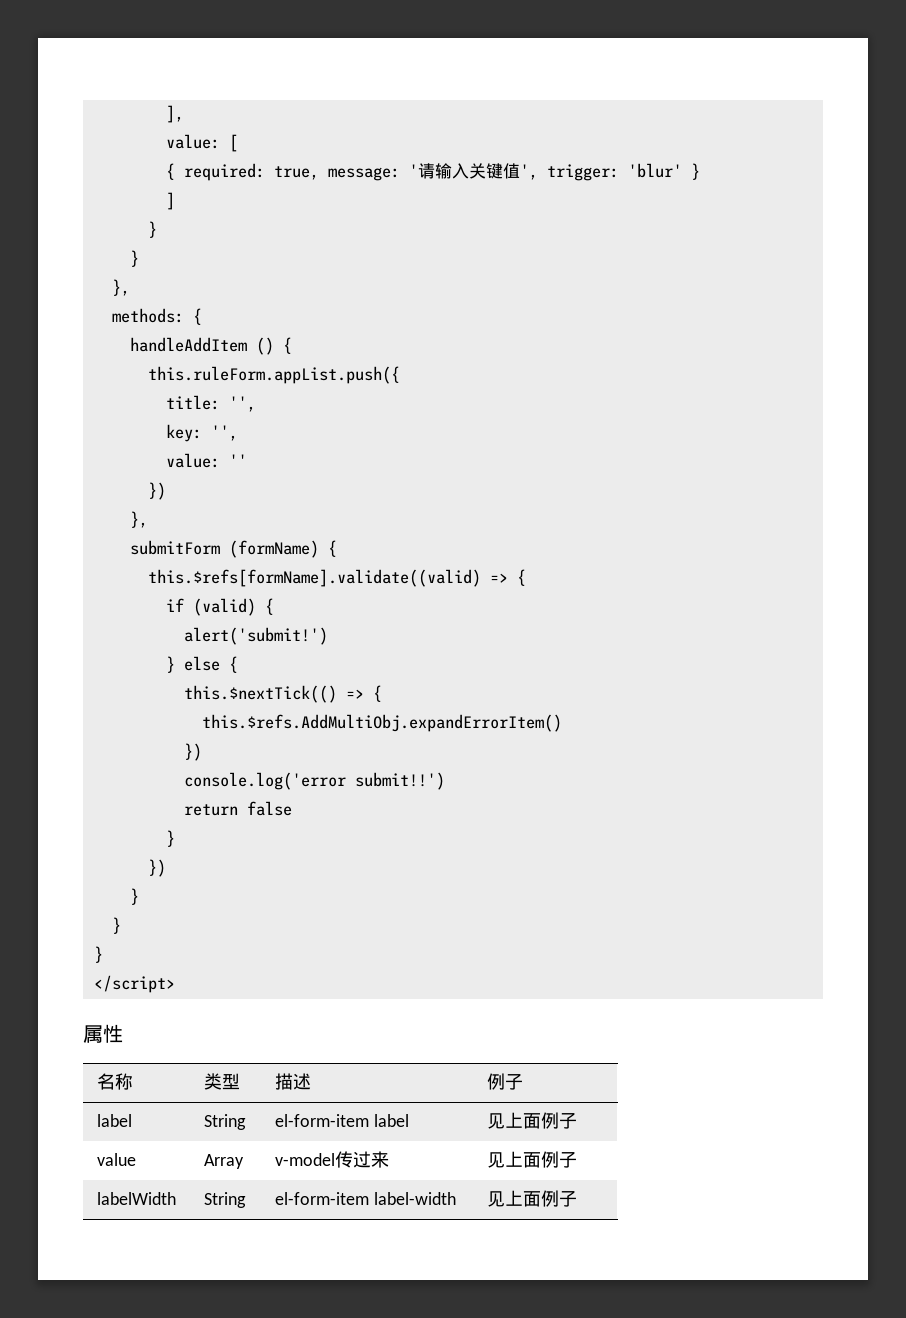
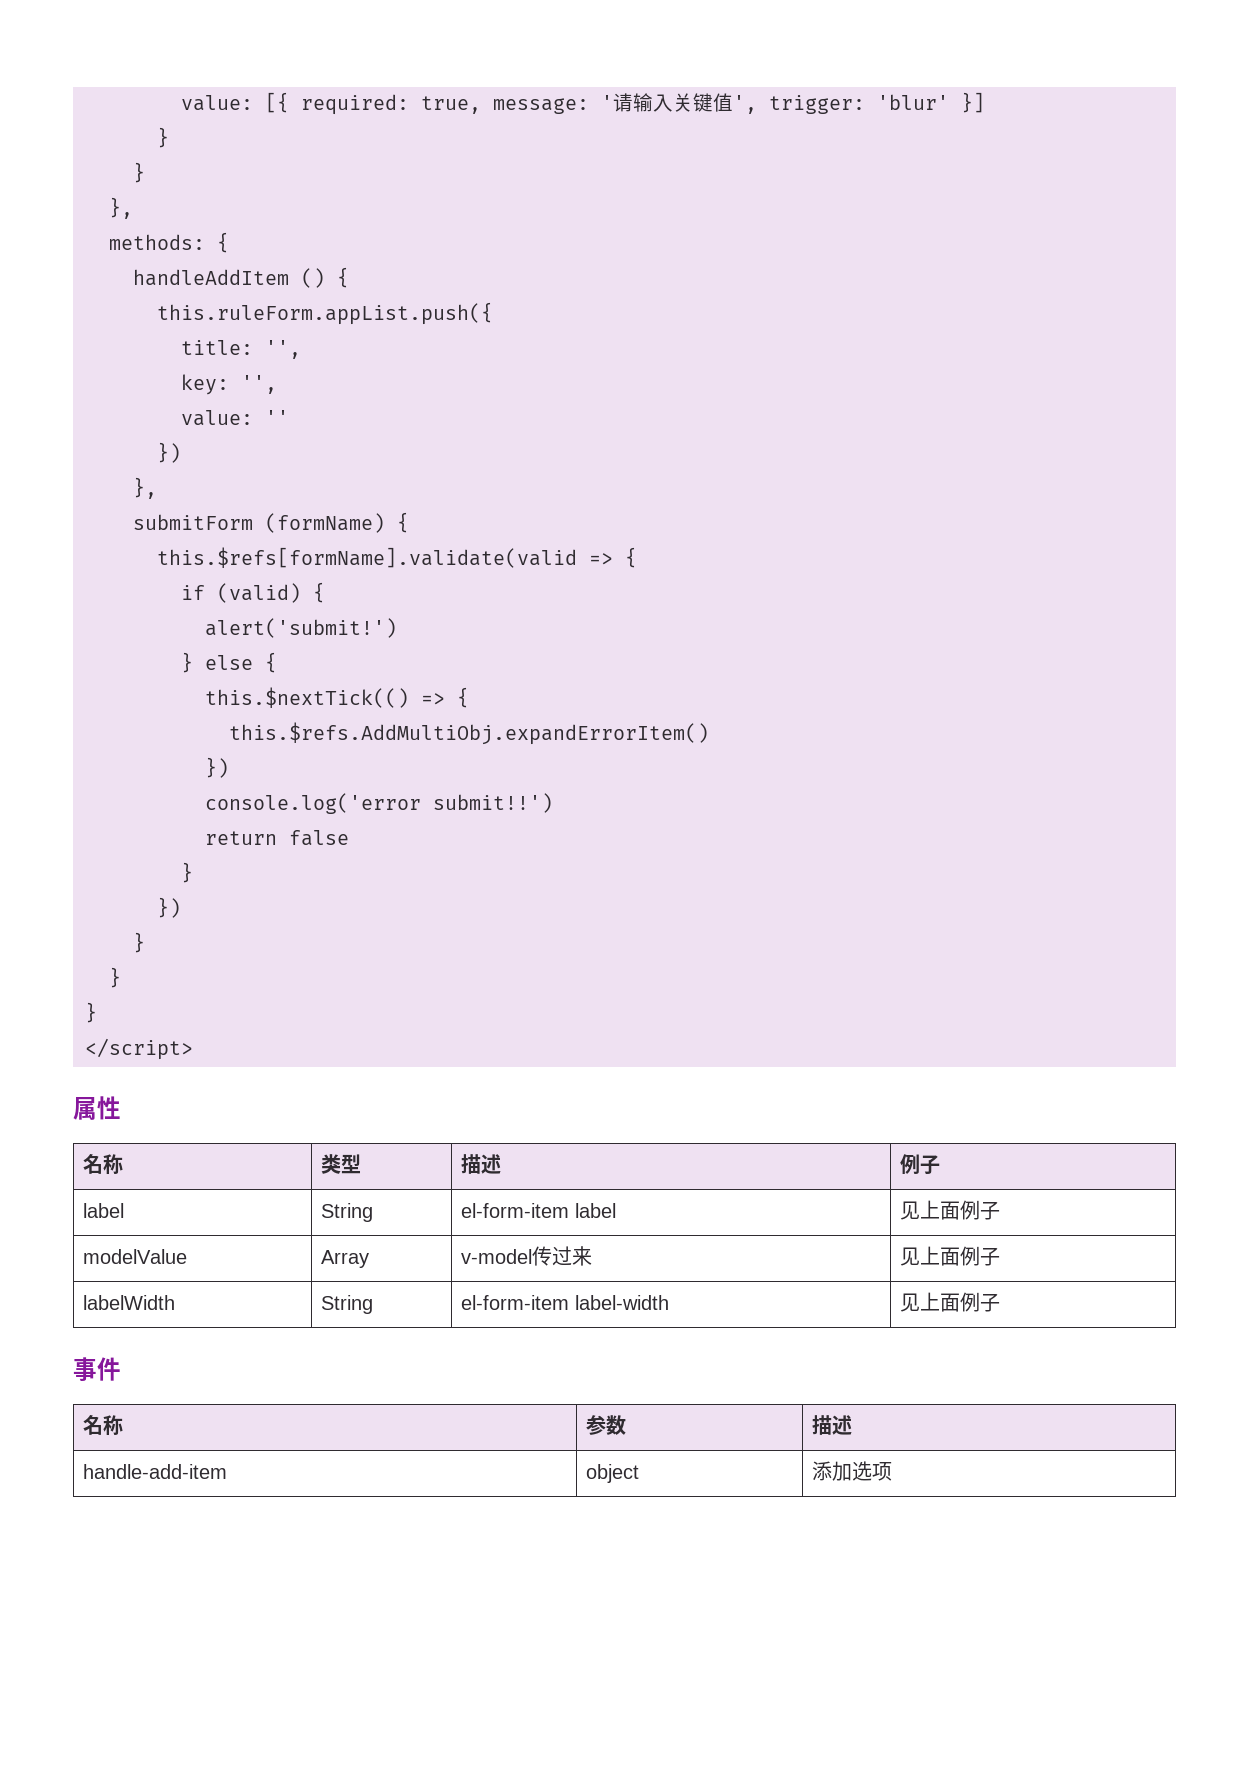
- ],
- value: [
- { required: true, message: '请输入关键值', trigger: 'blur' }
- ]
+ value: [{ required: true, message: '请输入关键值', trigger: 'blur' }]
- this.$refs[formName].validate((valid) => {
+ this.$refs[formName].validate(valid => {
- value | Array | v-model传过来 | 见上面例子
+ modelValue | Array | v-model传过来 | 见上面例子
+ 事件
+ 名称 | 参数 | 描述
+ handle-add-item | object | 添加选项

